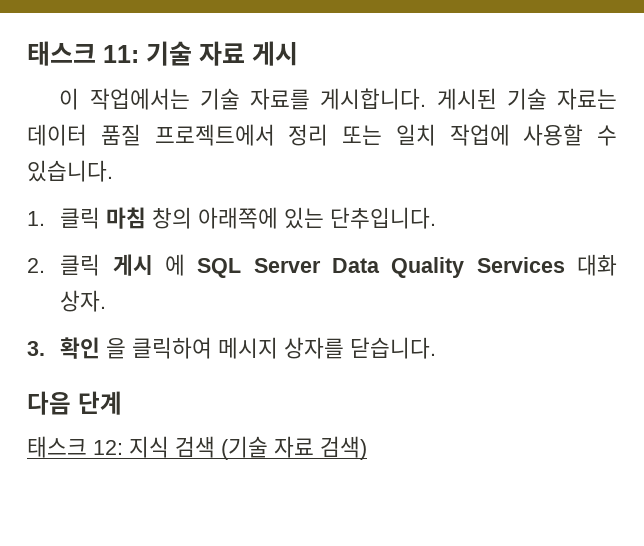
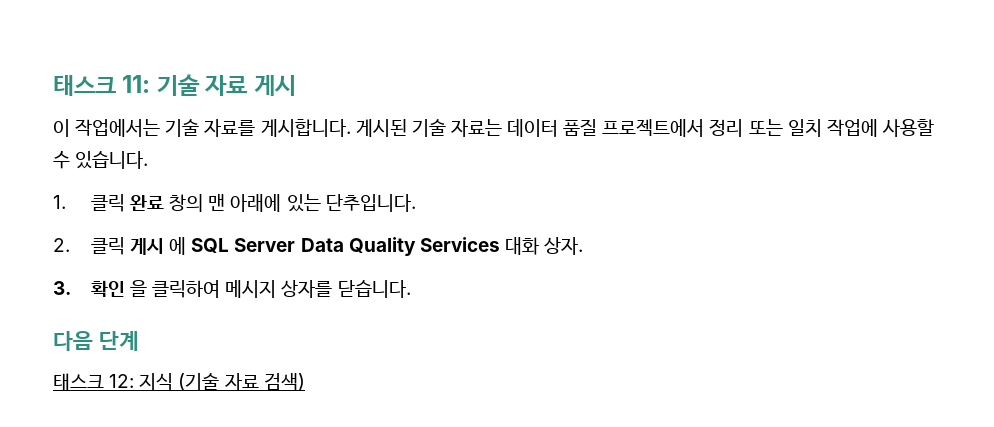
- 1. 클릭 마침 창의 아래쪽에 있는 단추입니다.
+ 1. 클릭 완료 창의 맨 아래에 있는 단추입니다.
- 태스크 12: 지식 검색 (기술 자료 검색)
+ 태스크 12: 지식 (기술 자료 검색)

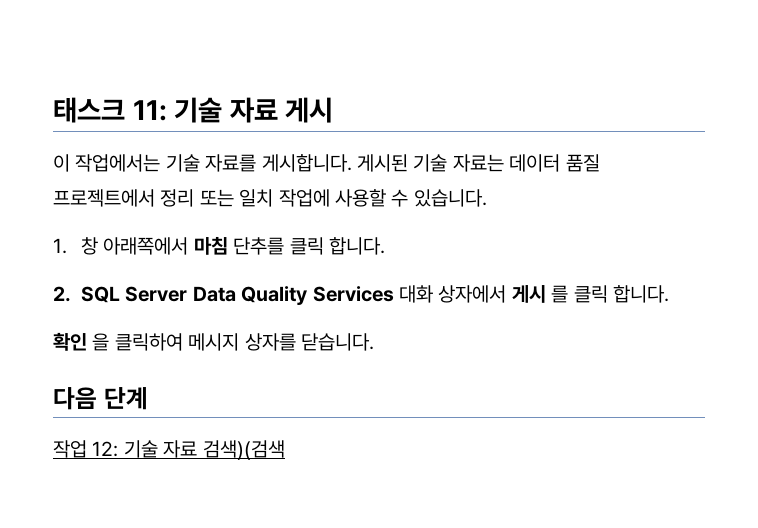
- 1. 클릭 완료 창의 맨 아래에 있는 단추입니다.
- 2. 클릭 게시 에 SQL Server Data Quality Services 대화 상자.
- 3. 확인 을 클릭하여 메시지 상자를 닫습니다.
+ 1. 창 아래쪽에서 마침 단추를 클릭 합니다.
+ 2. SQL Server Data Quality Services 대화 상자에서 게시 를 클릭 합니다.
+ 확인 을 클릭하여 메시지 상자를 닫습니다.
- 태스크 12: 지식 (기술 자료 검색)
+ 작업 12: 기술 자료 검색)(검색

